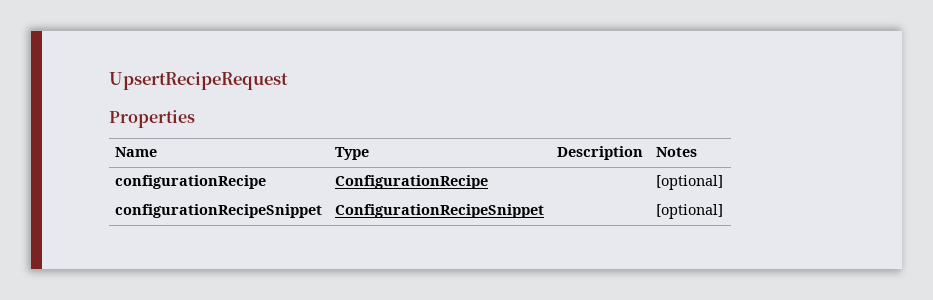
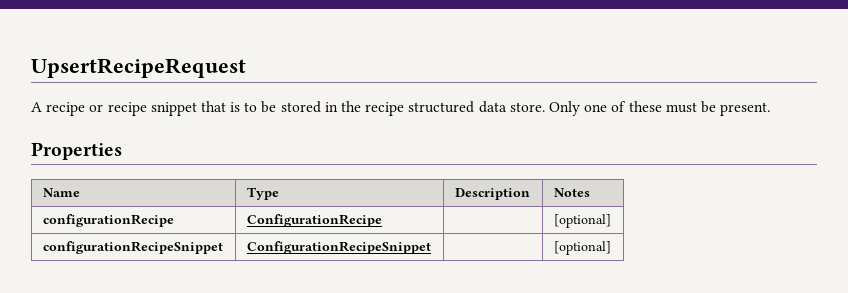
+ A recipe or recipe snippet that is to be stored in the recipe structured data store. Only one of these must be present.

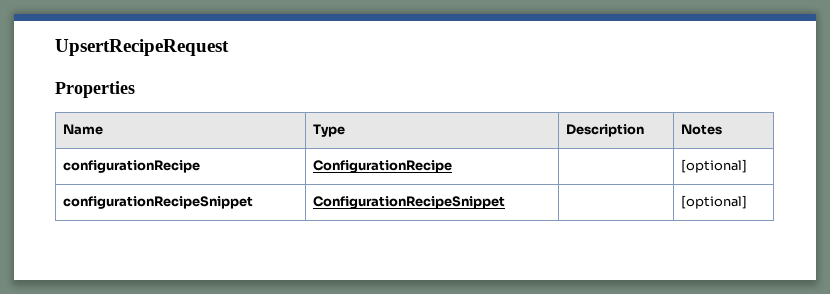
- A recipe or recipe snippet that is to be stored in the recipe structured data store. Only one of these must be present.

